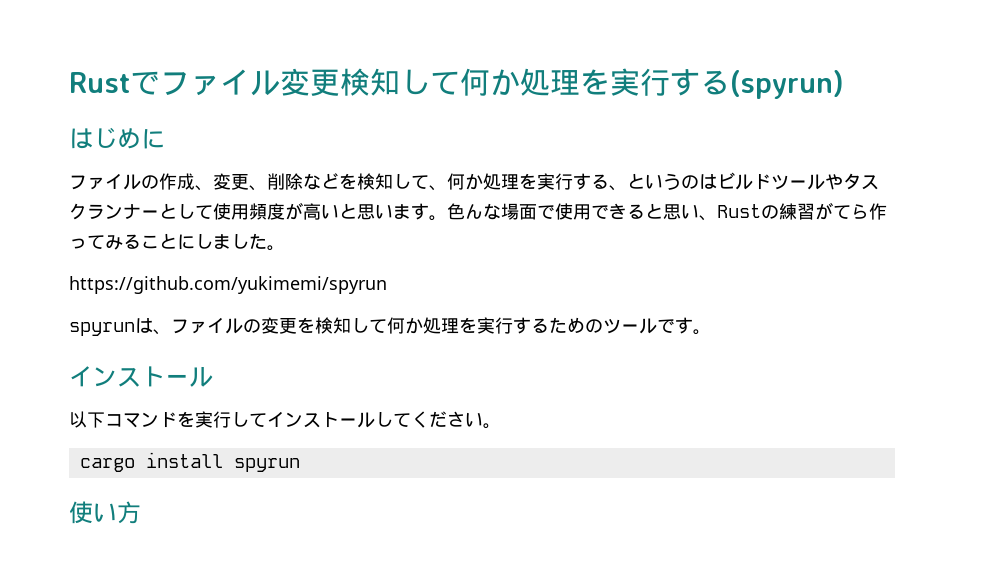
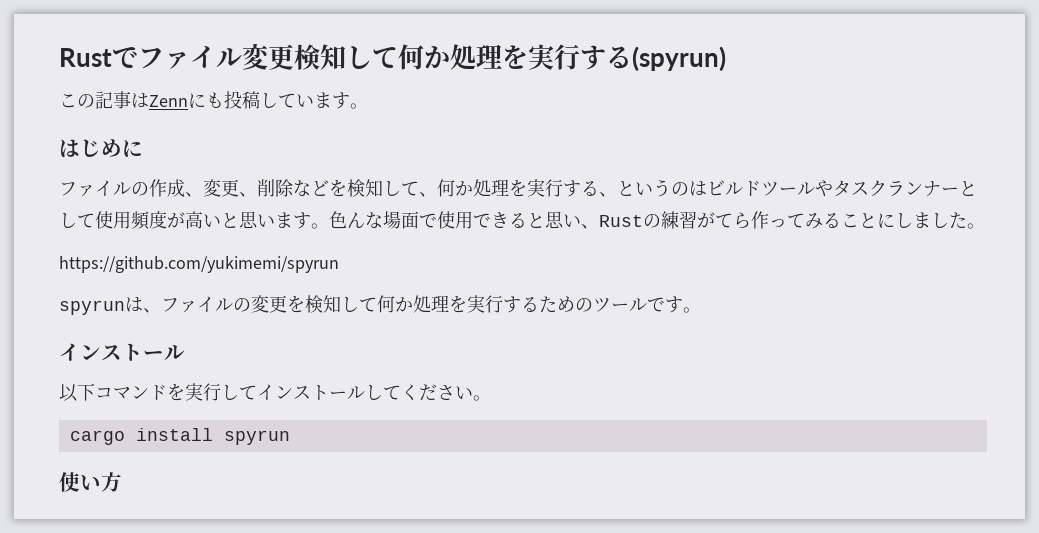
+ この記事はZennにも投稿しています。

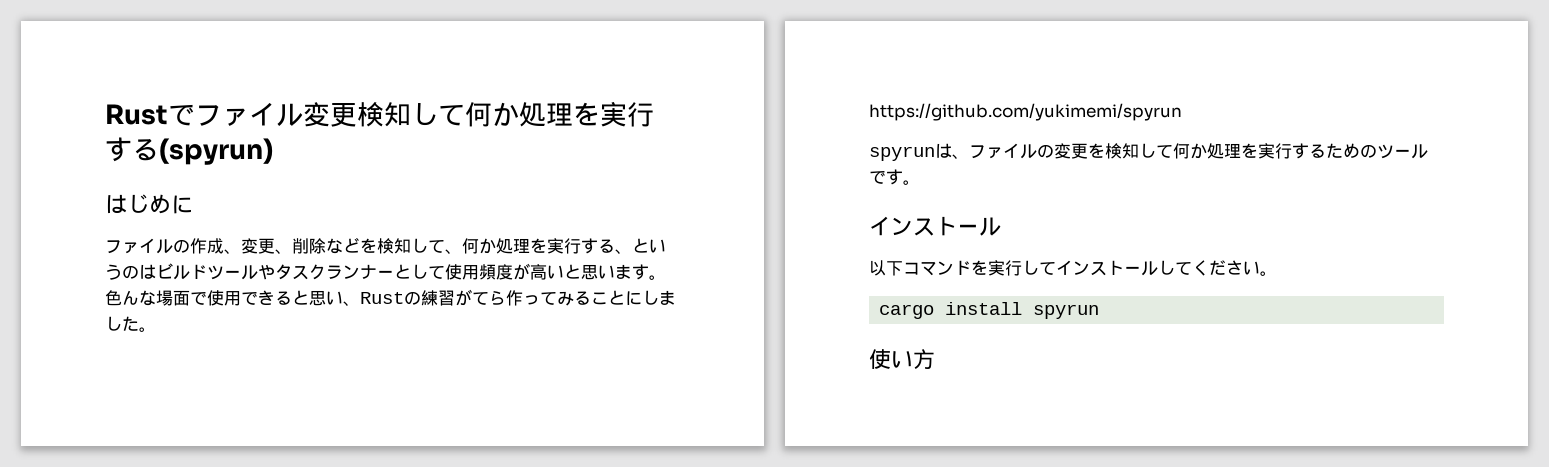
- この記事はZennにも投稿しています。

